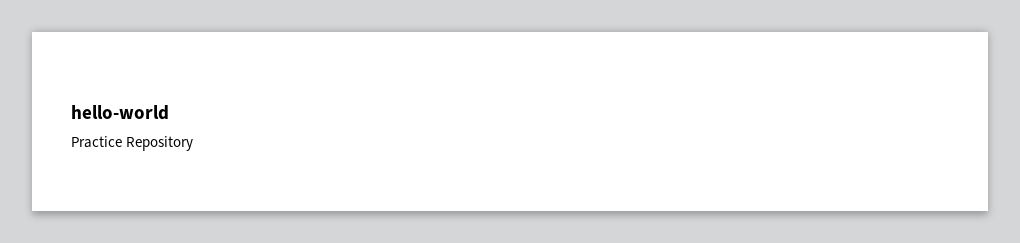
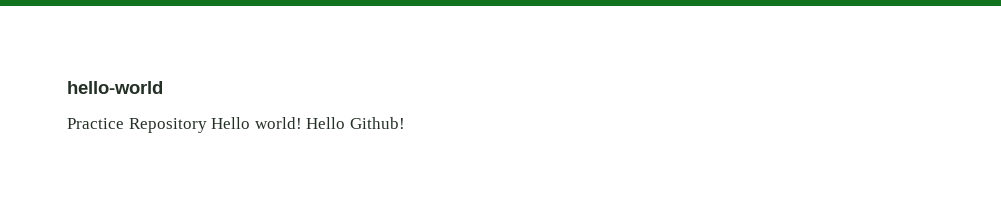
- Practice Repository
+ Practice Repository Hello world! Hello Github!

